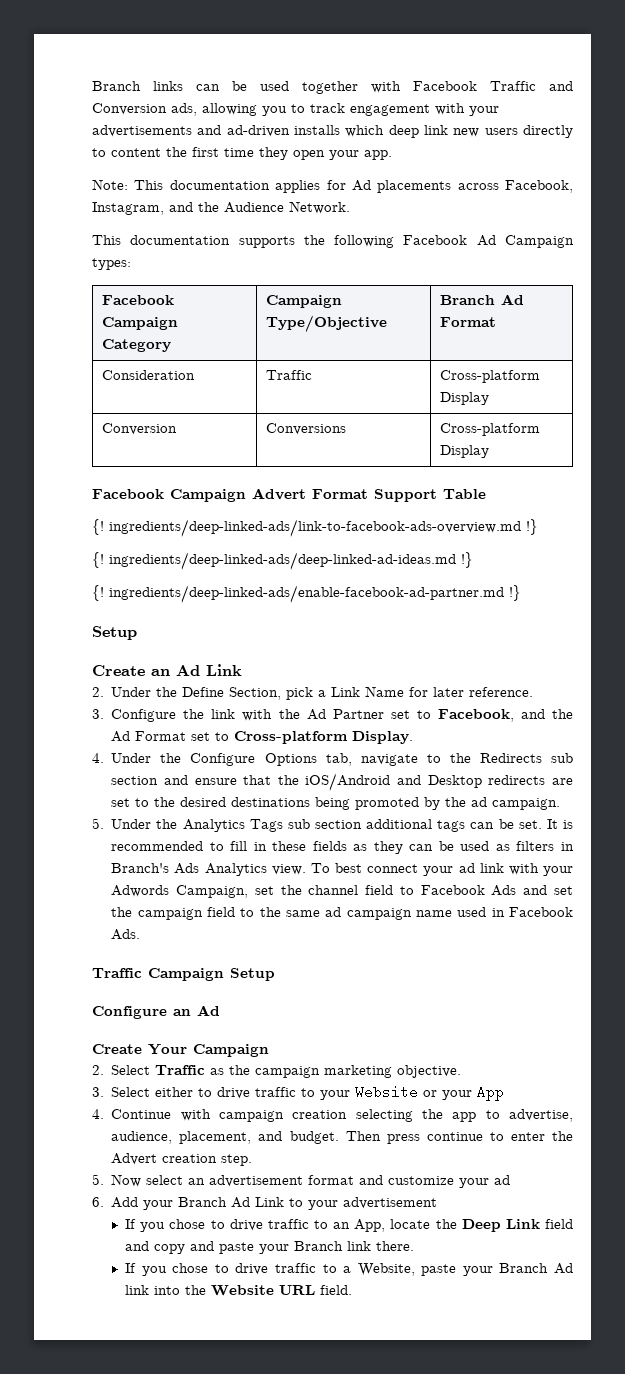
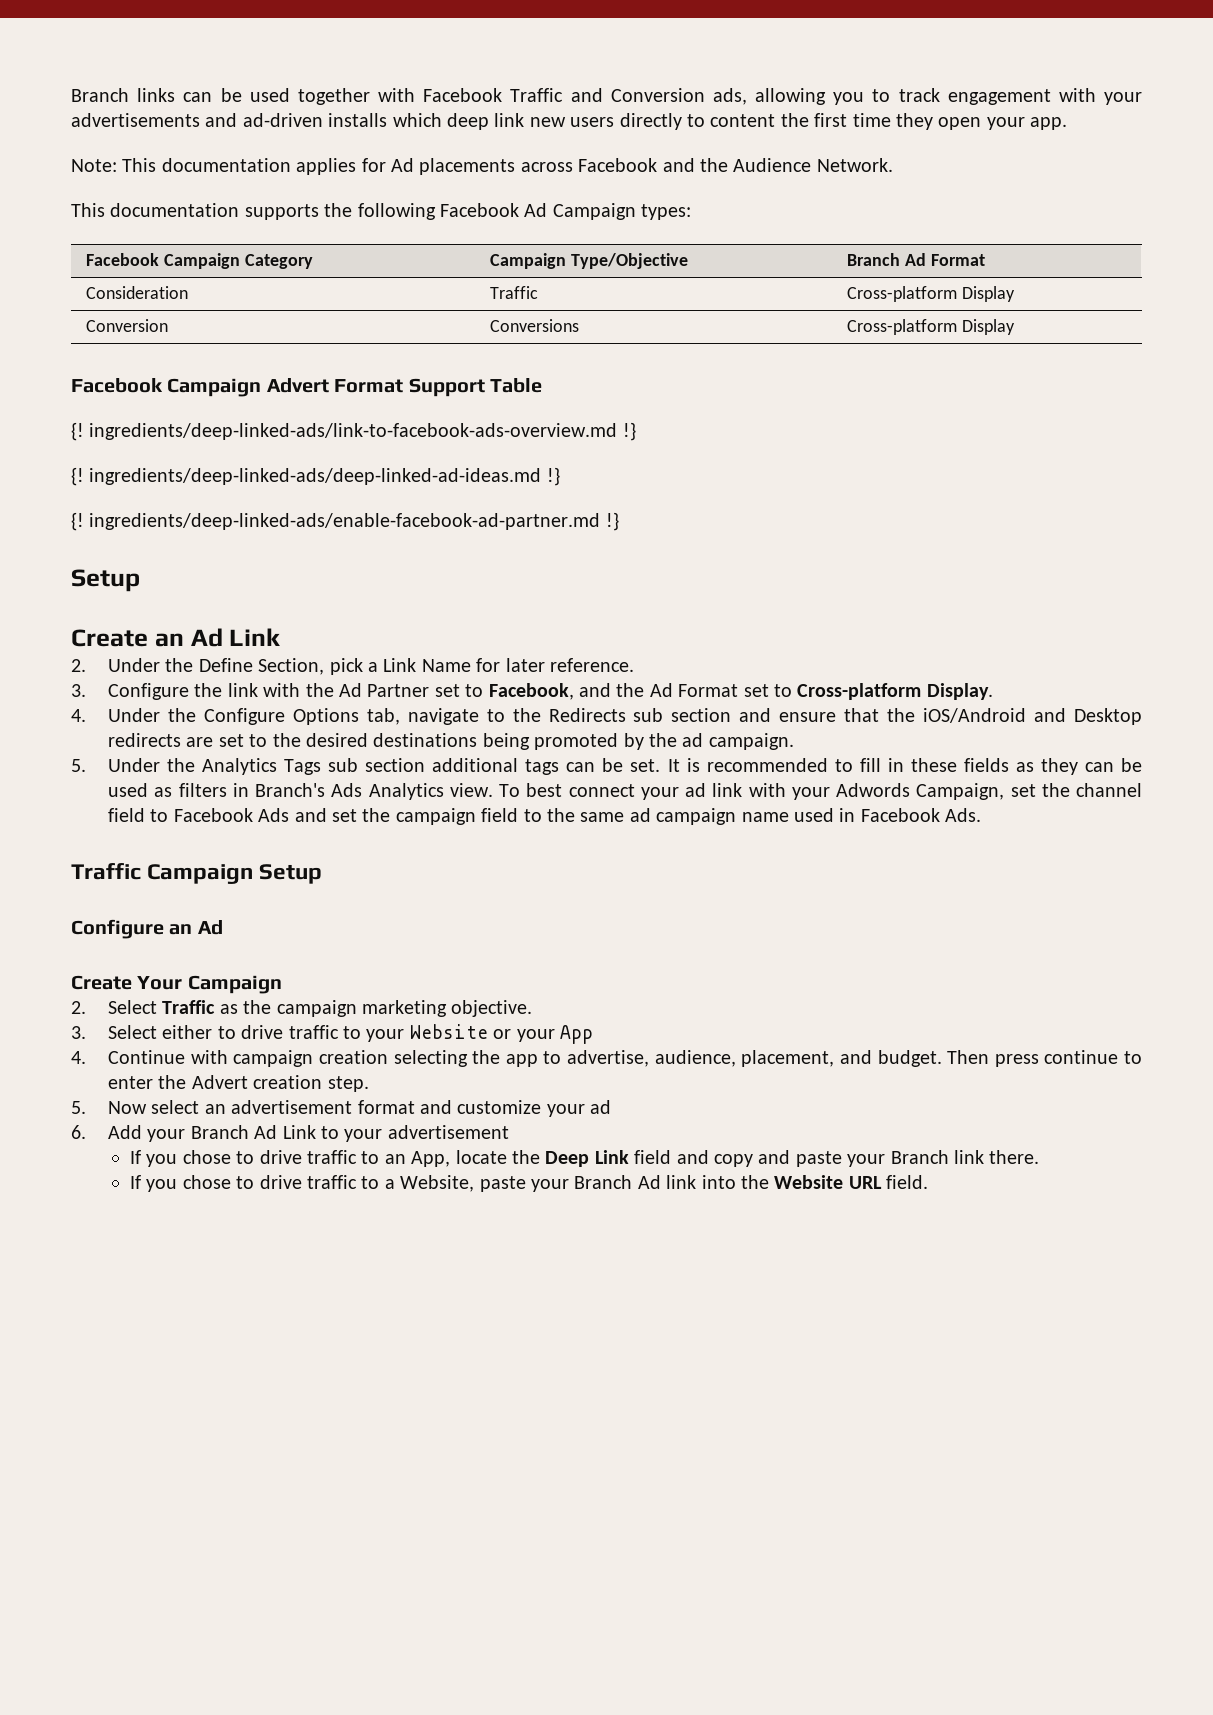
- Note: This documentation applies for Ad placements across Facebook, Instagram, and the Audience Network.
+ Note: This documentation applies for Ad placements across Facebook and the Audience Network.

